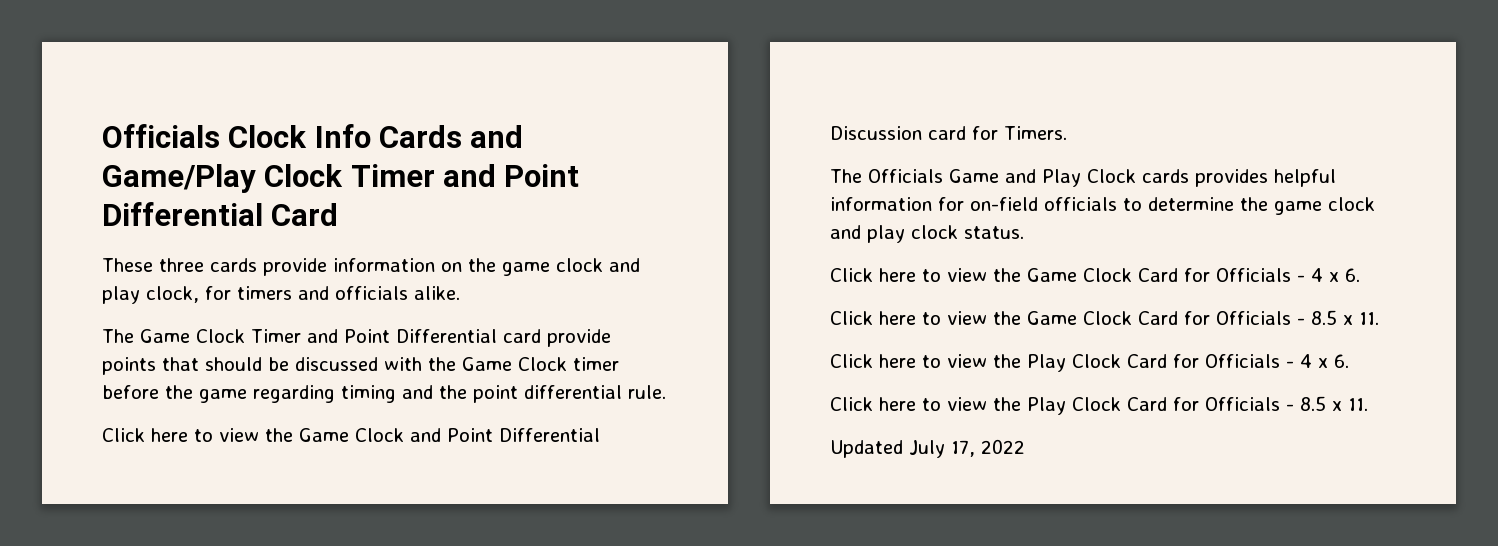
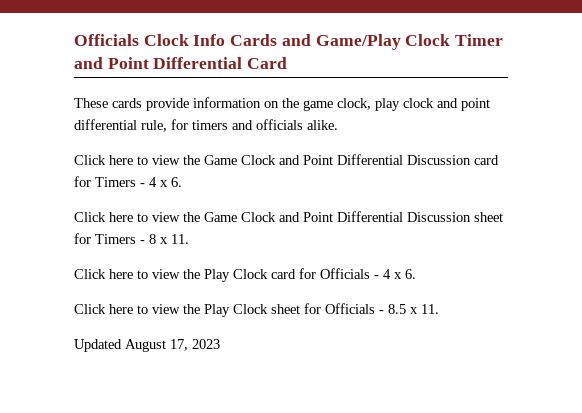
- These three cards provide information on the game clock and play clock, for timers and officials alike.
+ These cards provide information on the game clock, play clock and point differential rule, for timers and officials alike.
- The Game Clock Timer and Point Differential card provide points that should be discussed with the Game Clock timer before the game regarding timing and the point differential rule.
- Click here to view the Game Clock and Point Differential Discussion card for Timers.
- The Officials Game and Play Clock cards provides helpful information for on-field officials to determine the game clock and play clock status.
- Click here to view the Game Clock Card for Officials - 4 x 6.
+ Click here to view the Game Clock and Point Differential Discussion card for Timers - 4 x 6.
- Click here to view the Game Clock Card for Officials - 8.5 x 11.
+ Click here to view the Game Clock and Point Differential Discussion sheet for Timers - 8 x 11.
- Click here to view the Play Clock Card for Officials - 4 x 6.
+ Click here to view the Play Clock card for Officials - 4 x 6.
- Click here to view the Play Clock Card for Officials - 8.5 x 11.
+ Click here to view the Play Clock sheet for Officials - 8.5 x 11.
- Updated July 17, 2022
+ Updated August 17, 2023

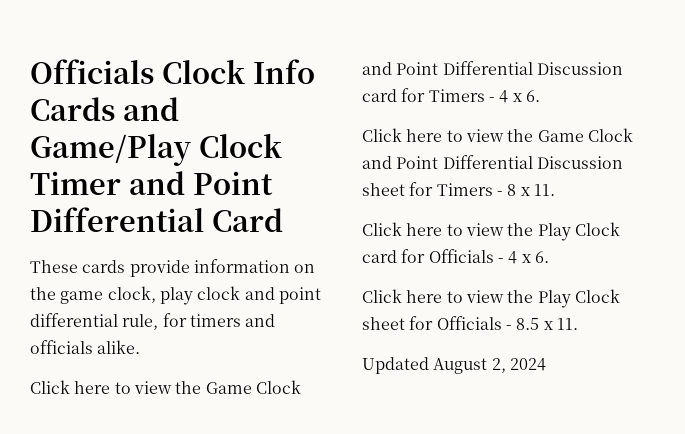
- Updated August 17, 2023
+ Updated August 2, 2024

